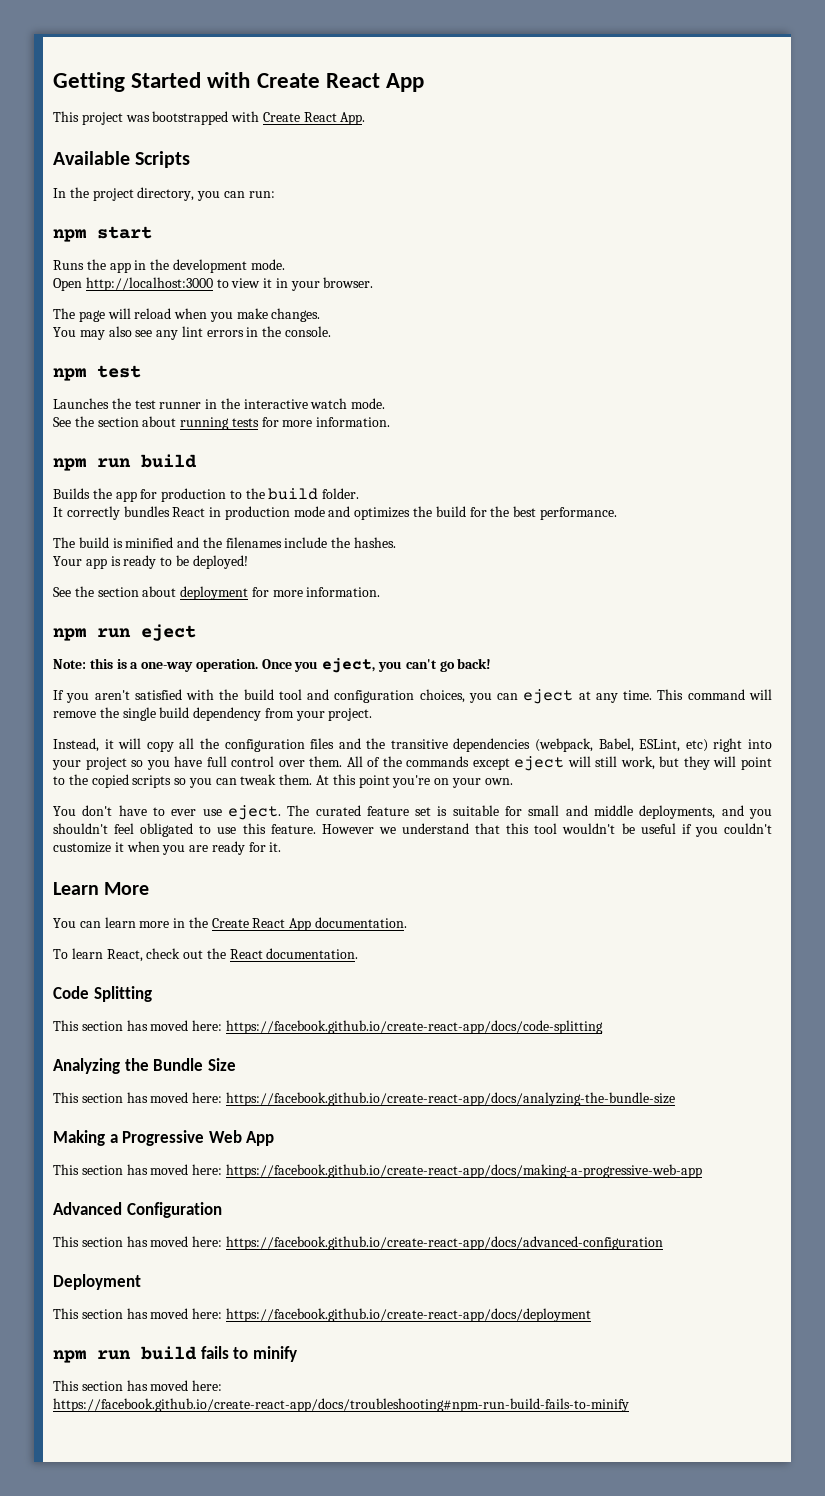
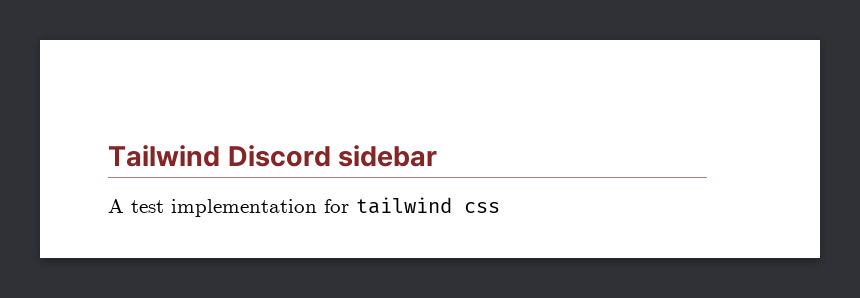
- Getting Started with Create React App
- This project was bootstrapped with Create React App.
- Available Scripts
- In the project directory, you can run:
- npm start
- Runs the app in the development mode.
- Open http://localhost:3000 to view it in your browser.
- The page will reload when you make changes.
- You may also see any lint errors in the console.
- npm test
- Launches the test runner in the interactive watch mode.
- See the section about running tests for more information.
- npm run build
- Builds the app for production to the build folder.
- It correctly bundles React in production mode and optimizes the build for the best performance.
- The build is minified and the filenames include the hashes.
- Your app is ready to be deployed!
- See the section about deployment for more information.
- npm run eject
- Note: this is a one-way operation. Once you eject, you can't go back!
- If you aren't satisfied with the build tool and configuration choices, you can eject at any time. This command will remove the single build dependency from your project.
- Instead, it will copy all the configuration files and the transitive dependencies (webpack, Babel, ESLint, etc) right into your project so you have full control over them. All of the commands except eject will still work, but they will point to the copied scripts so you can tweak them. At this point you're on your own.
- You don't have to ever use eject. The curated feature set is suitable for small and middle deployments, and you shouldn't feel obligated to use this feature. However we understand that this tool wouldn't be useful if you couldn't customize it when you are ready for it.
- Learn More
- You can learn more in the Create React App documentation.
- To learn React, check out the React documentation.
- Code Splitting
- This section has moved here: https://facebook.github.io/create-react-app/docs/code-splitting
- Analyzing the Bundle Size
- This section has moved here: https://facebook.github.io/create-react-app/docs/analyzing-the-bundle-size
- Making a Progressive Web App
- This section has moved here: https://facebook.github.io/create-react-app/docs/making-a-progressive-web-app
- Advanced Configuration
- This section has moved here: https://facebook.github.io/create-react-app/docs/advanced-configuration
- Deployment
- This section has moved here: https://facebook.github.io/create-react-app/docs/deployment
- npm run build fails to minify
- This section has moved here: https://facebook.github.io/create-react-app/docs/troubleshooting#npm-run-build-fails-to-minify
+ Tailwind Discord sidebar
+ A test implementation for tailwind css

